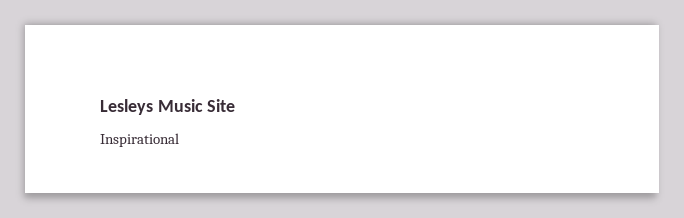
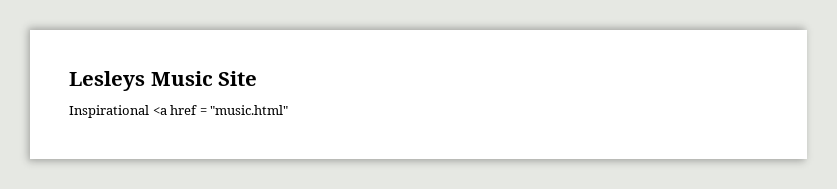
- Inspirational
+ Inspirational <a href = "music.html"

